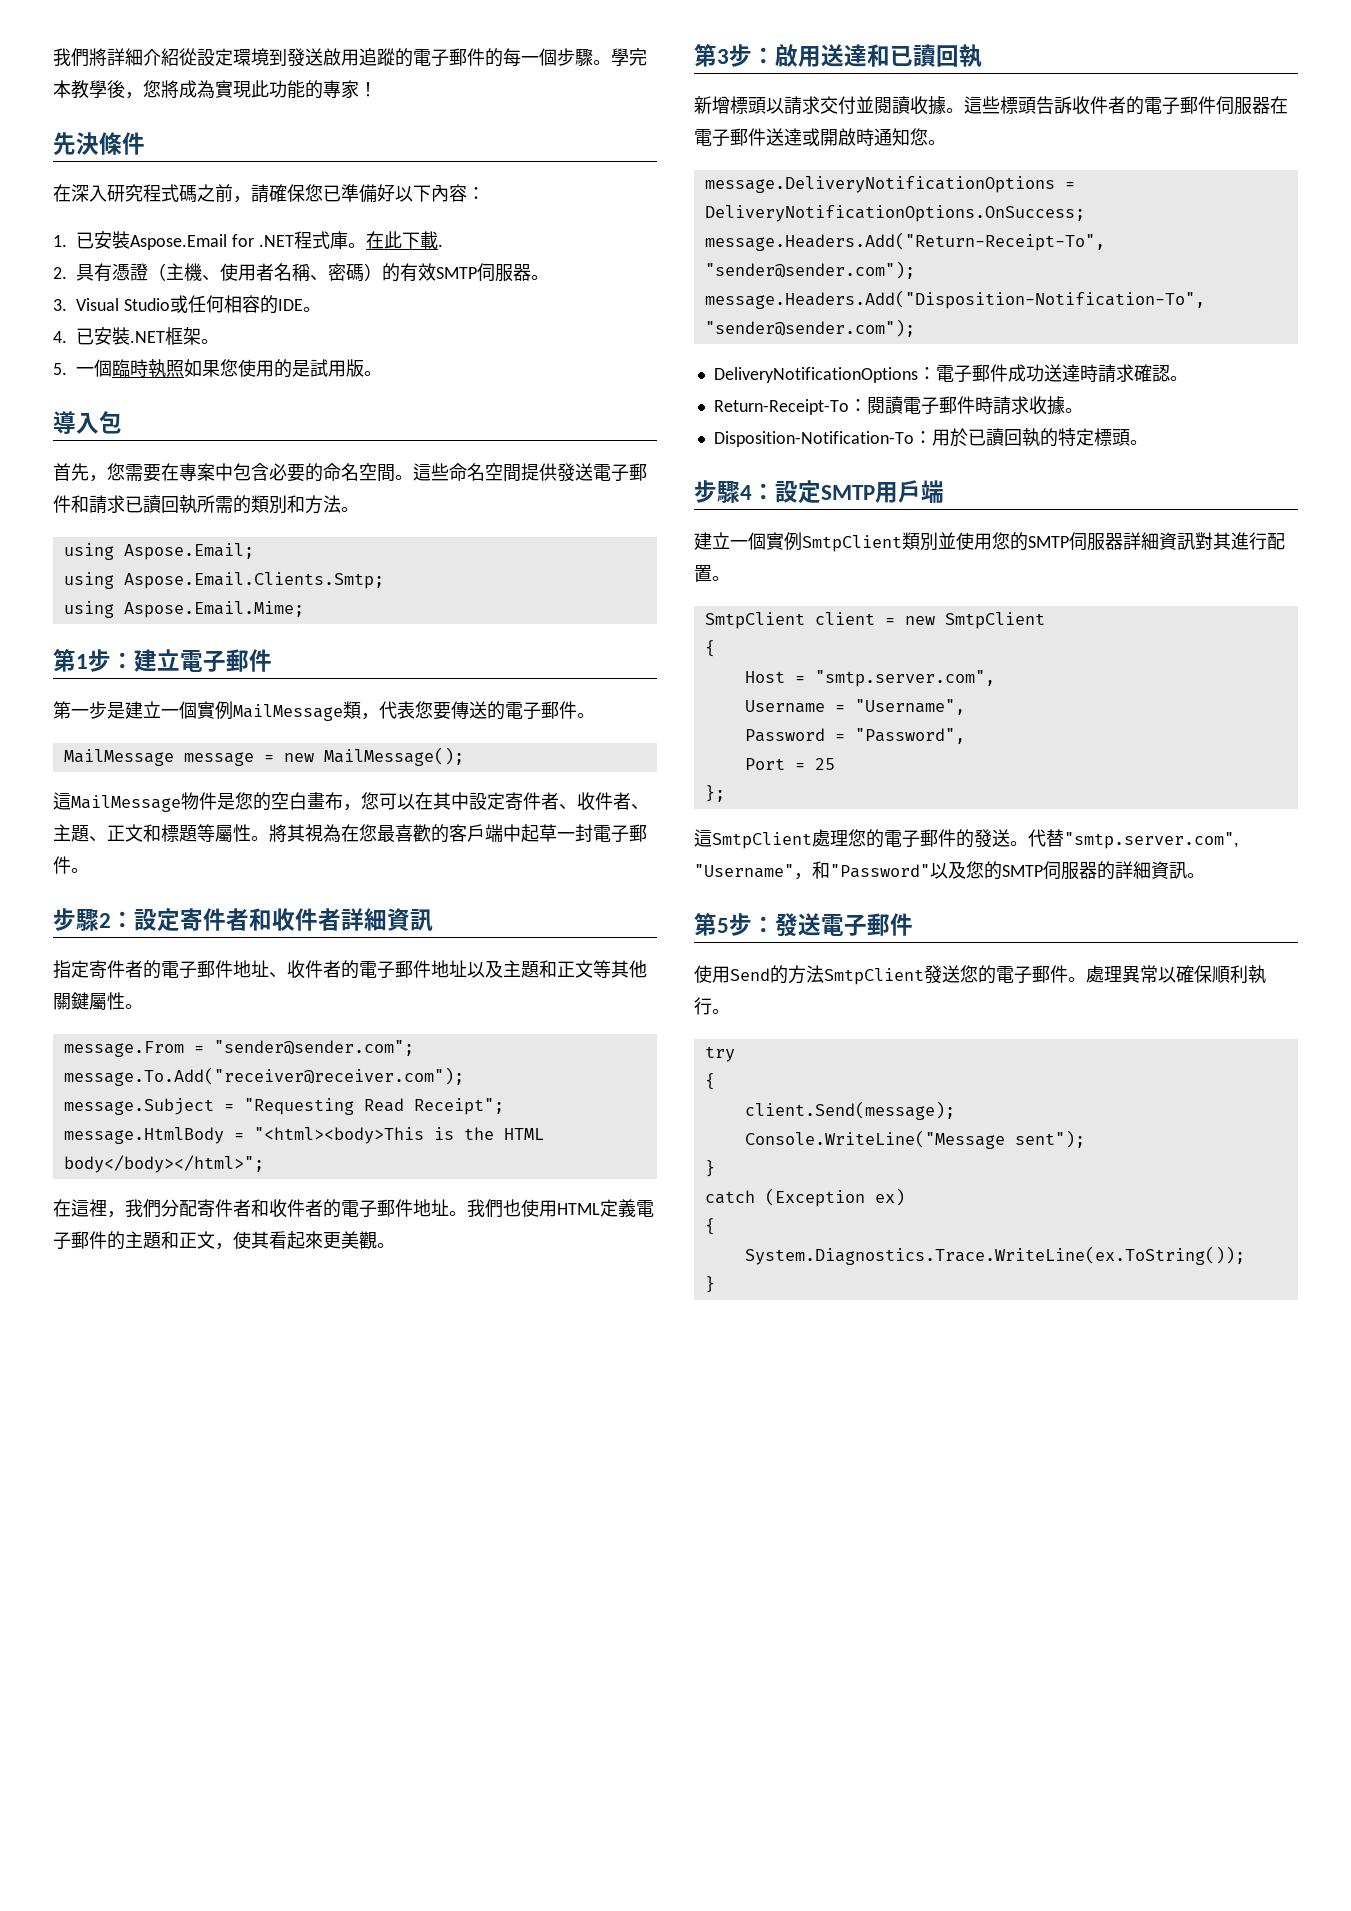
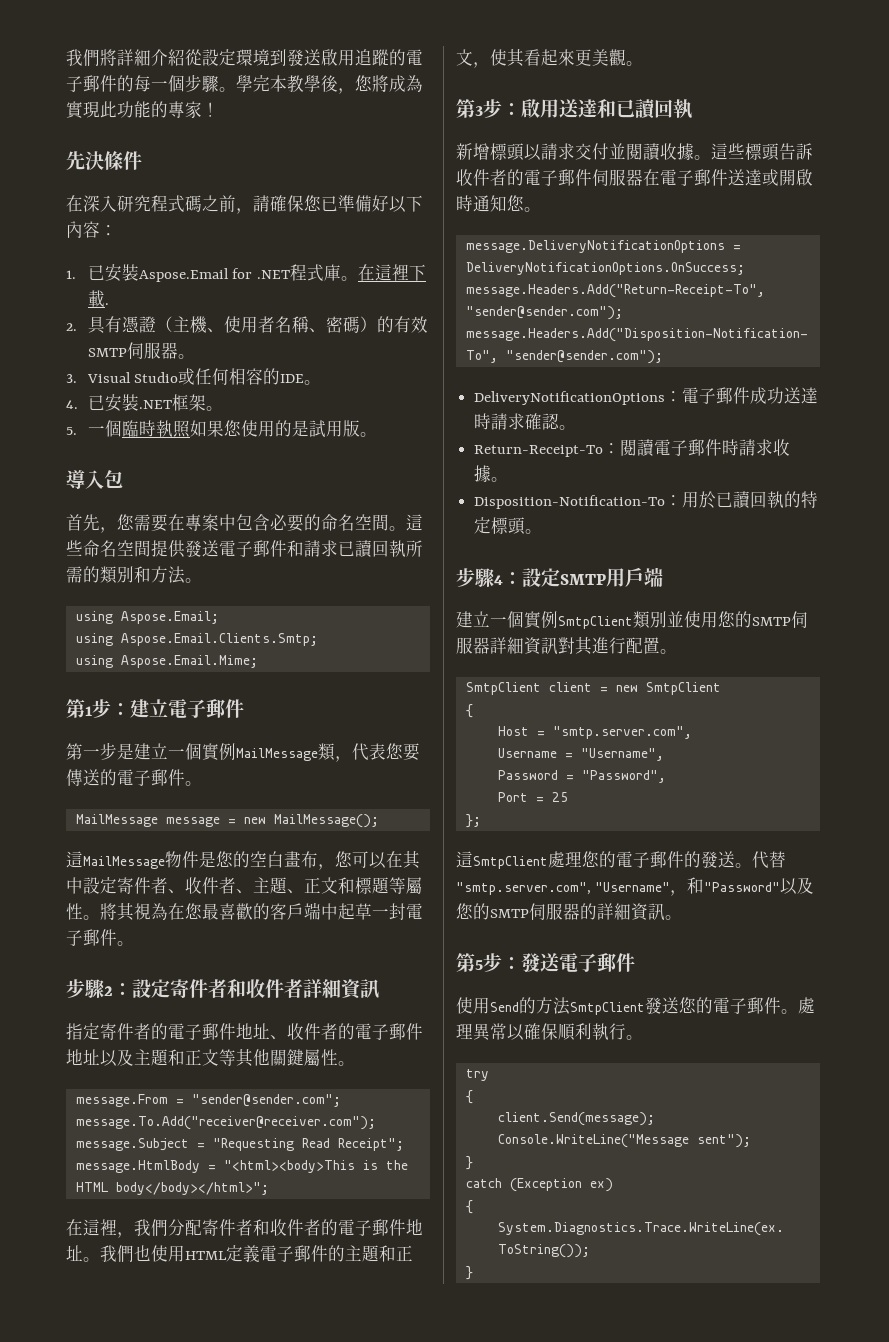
- 在此下載.
+ 在這裡下載.

